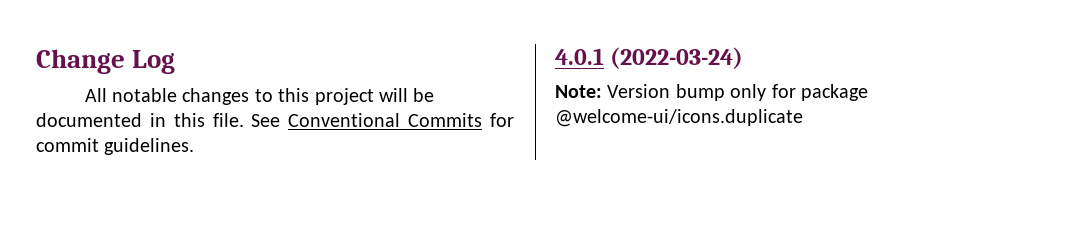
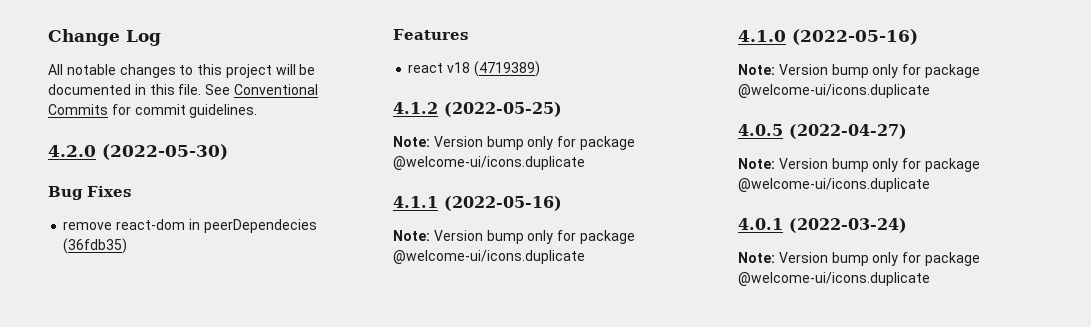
+ 4.2.0 (2022-05-30)
+ Bug Fixes
+ remove react-dom in peerDependecies (36fdb35)
+ Features
+ react v18 (4719389)
+ 4.1.2 (2022-05-25)
+ Note: Version bump only for package @welcome-ui/icons.duplicate
+ 4.1.1 (2022-05-16)
+ Note: Version bump only for package @welcome-ui/icons.duplicate
+ 4.1.0 (2022-05-16)
+ Note: Version bump only for package @welcome-ui/icons.duplicate
+ 4.0.5 (2022-04-27)
+ Note: Version bump only for package @welcome-ui/icons.duplicate

